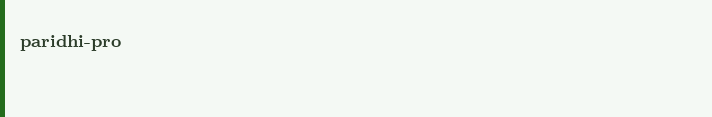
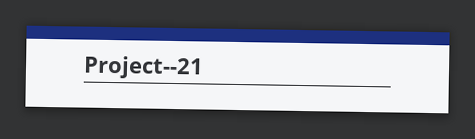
- paridhi-pro
+ Project--21

